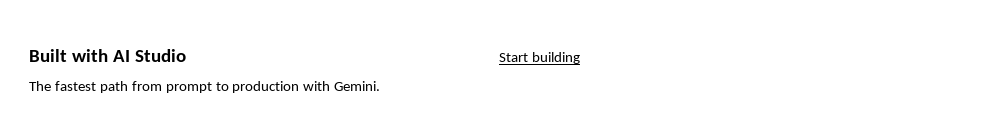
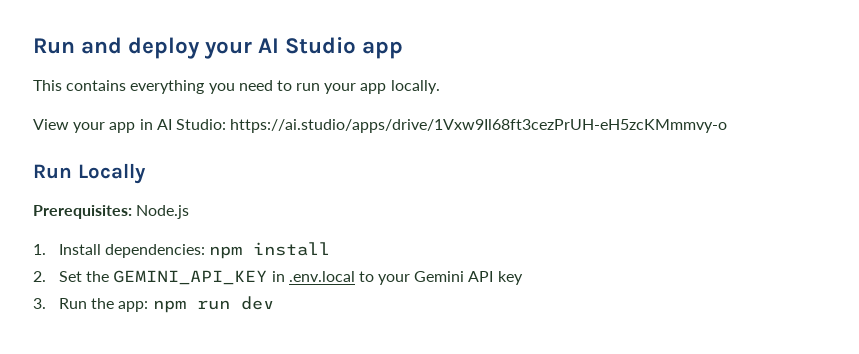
- Built with AI Studio
- The fastest path from prompt to production with Gemini.
- Start building
+ Run and deploy your AI Studio app
+ This contains everything you need to run your app locally.
+ View your app in AI Studio: https://ai.studio/apps/drive/1Vxw9Il68ft3cezPrUH-eH5zcKMmmvy-o
+ Run Locally
+ Prerequisites: Node.js
+ 1. Install dependencies: npm install
+ 2. Set the GEMINI_API_KEY in .env.local to your Gemini API key
+ 3. Run the app: npm run dev

